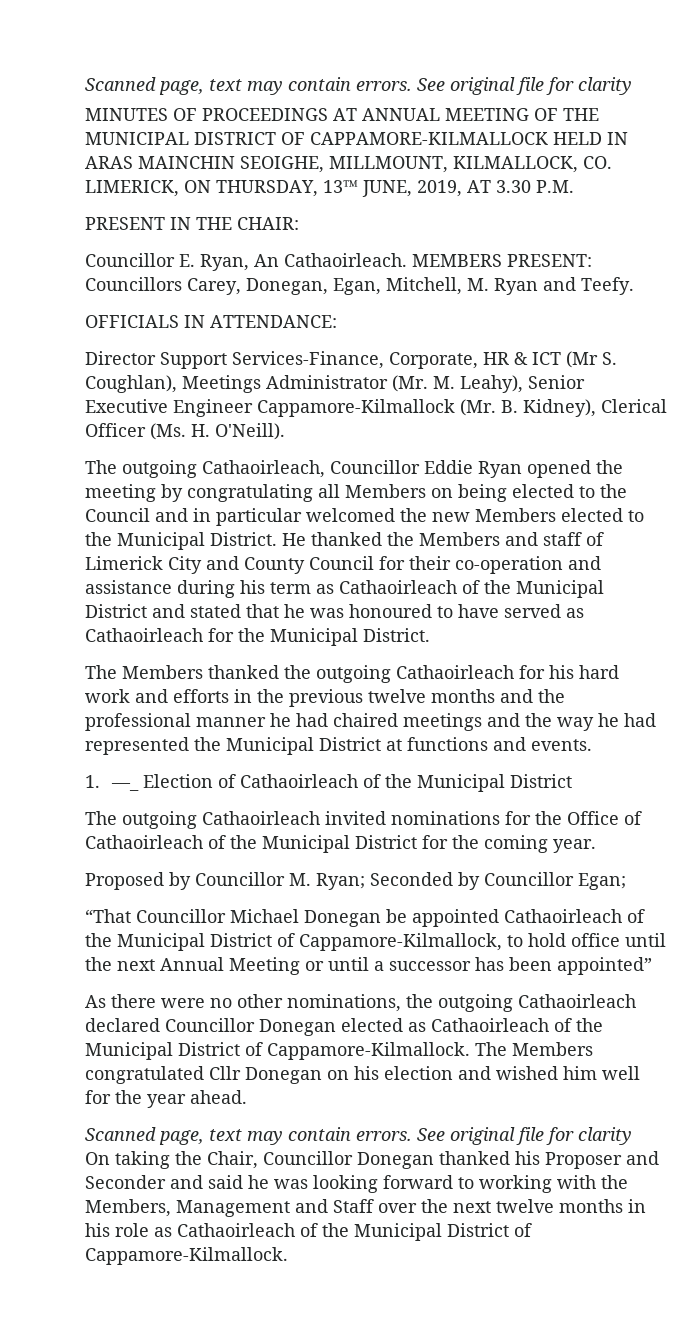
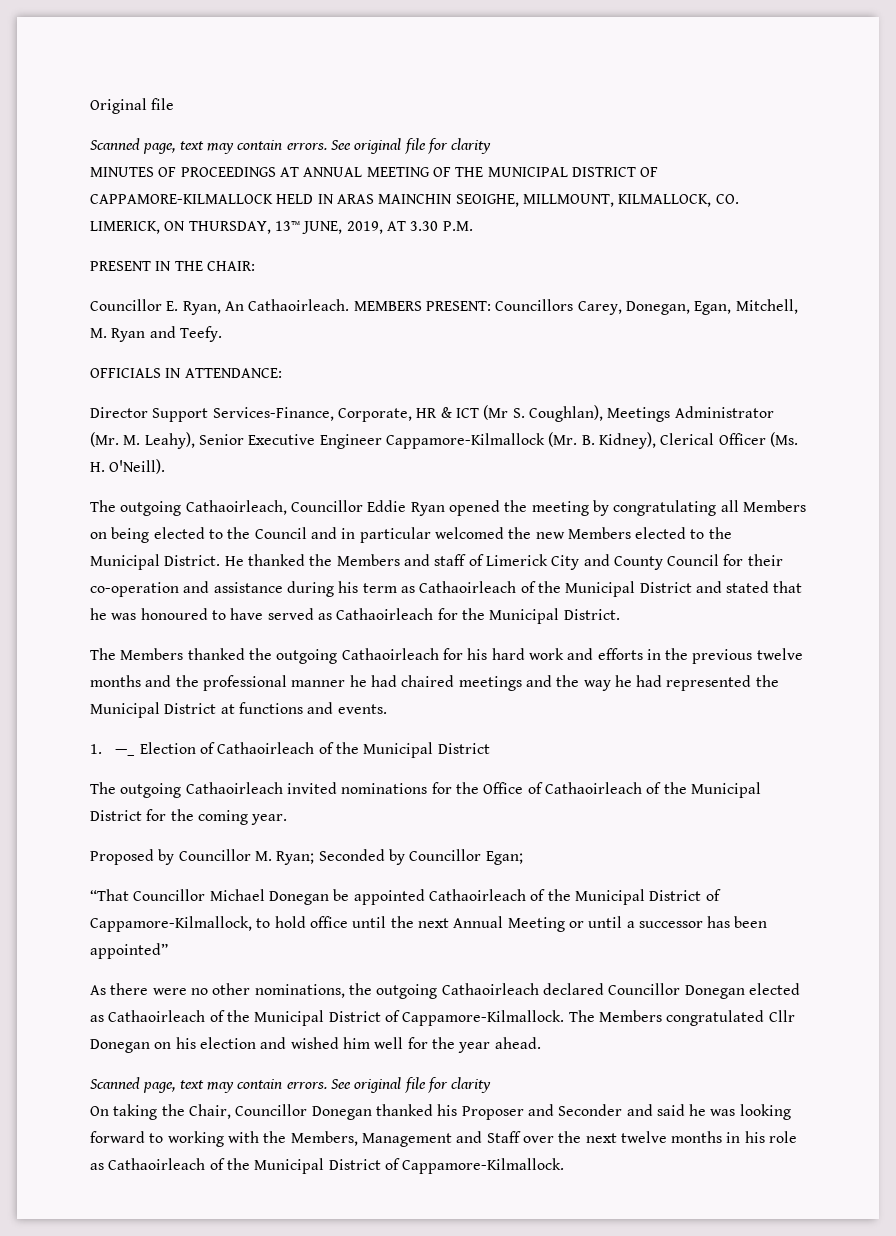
+ Original file

